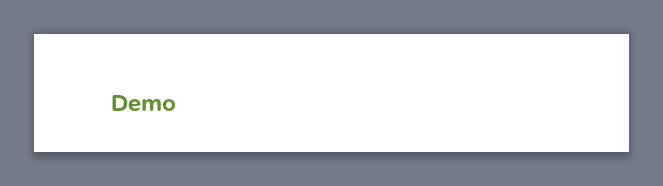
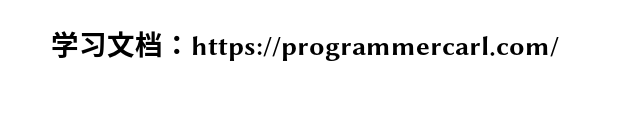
- Demo
+ 学习文档：https://programmercarl.com/

